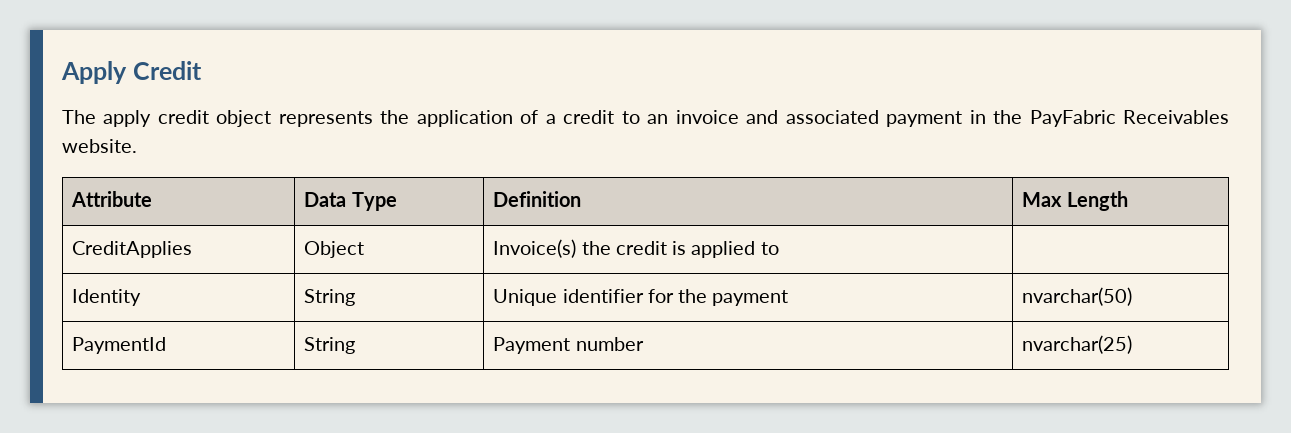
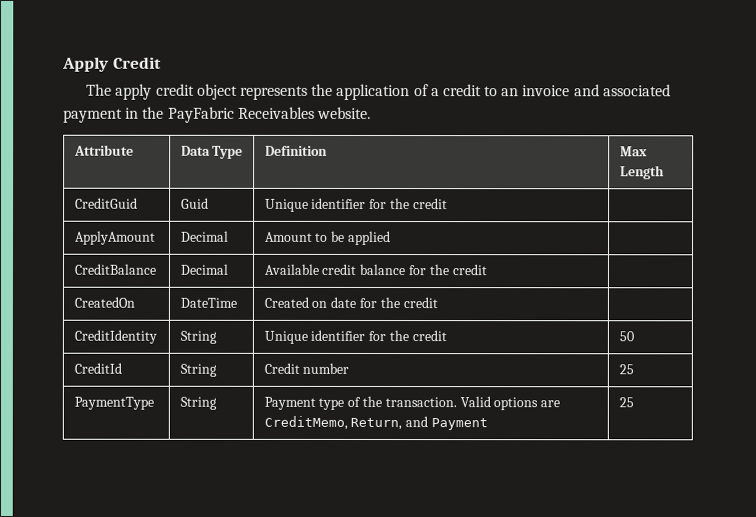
- CreditApplies | Object | Invoice(s) the credit is applied to |
- Identity | String | Unique identifier for the payment | nvarchar(50)
- PaymentId | String | Payment number | nvarchar(25)
+ CreditGuid | Guid | Unique identifier for the credit |
+ ApplyAmount | Decimal | Amount to be applied |
+ CreditBalance | Decimal | Available credit balance for the credit |
+ CreatedOn | DateTime | Created on date for the credit |
+ CreditIdentity | String | Unique identifier for the credit | 50
+ CreditId | String | Credit number | 25
+ PaymentType | String | Payment type of the transaction. Valid options are CreditMemo, Return, and Payment | 25

